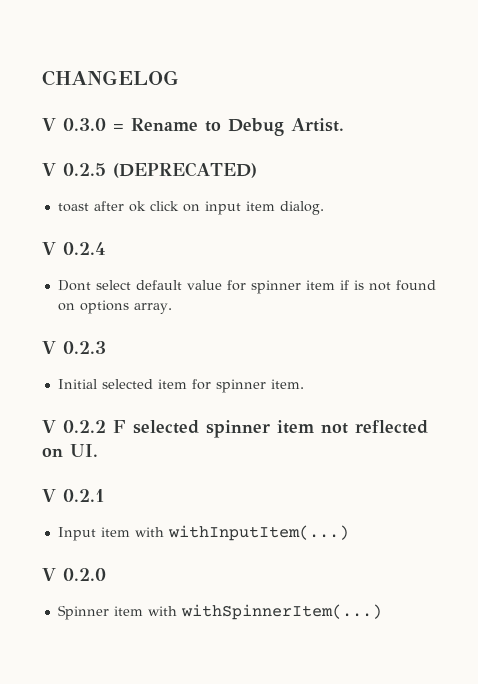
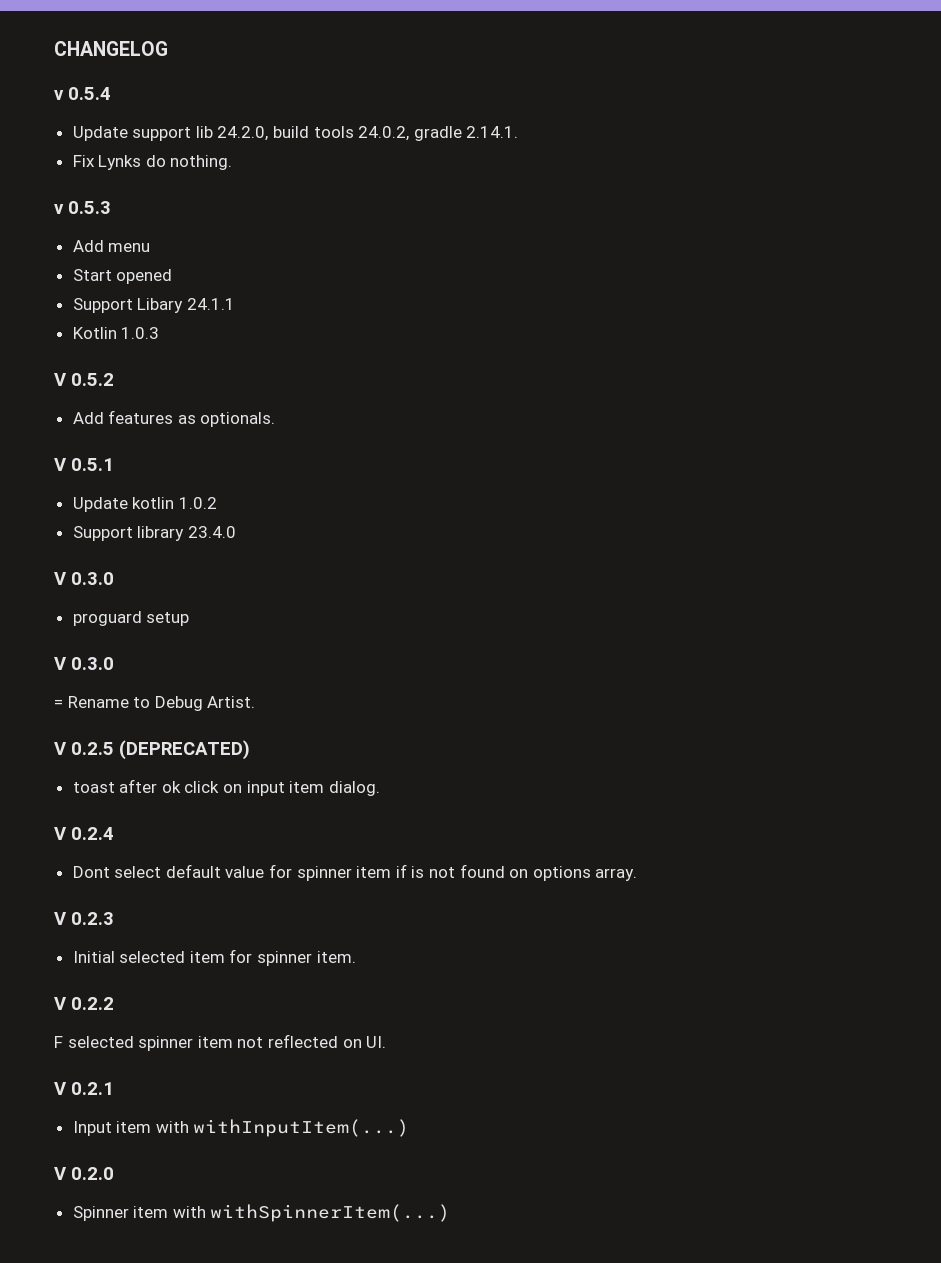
- V 0.3.0 = Rename to Debug Artist.
+ v 0.5.4
+ Update support lib 24.2.0, build tools 24.0.2, gradle 2.14.1.
+ Fix Lynks do nothing.
+ v 0.5.3
+ Add menu
+ Start opened
+ Support Libary 24.1.1
+ Kotlin 1.0.3
+ V 0.5.2
+ Add features as optionals.
+ V 0.5.1
+ Update kotlin 1.0.2
+ Support library 23.4.0
+ V 0.3.0
+ proguard setup
+ V 0.3.0
+ = Rename to Debug Artist.
- V 0.2.2 F selected spinner item not reflected on UI.
+ V 0.2.2
+ F selected spinner item not reflected on UI.

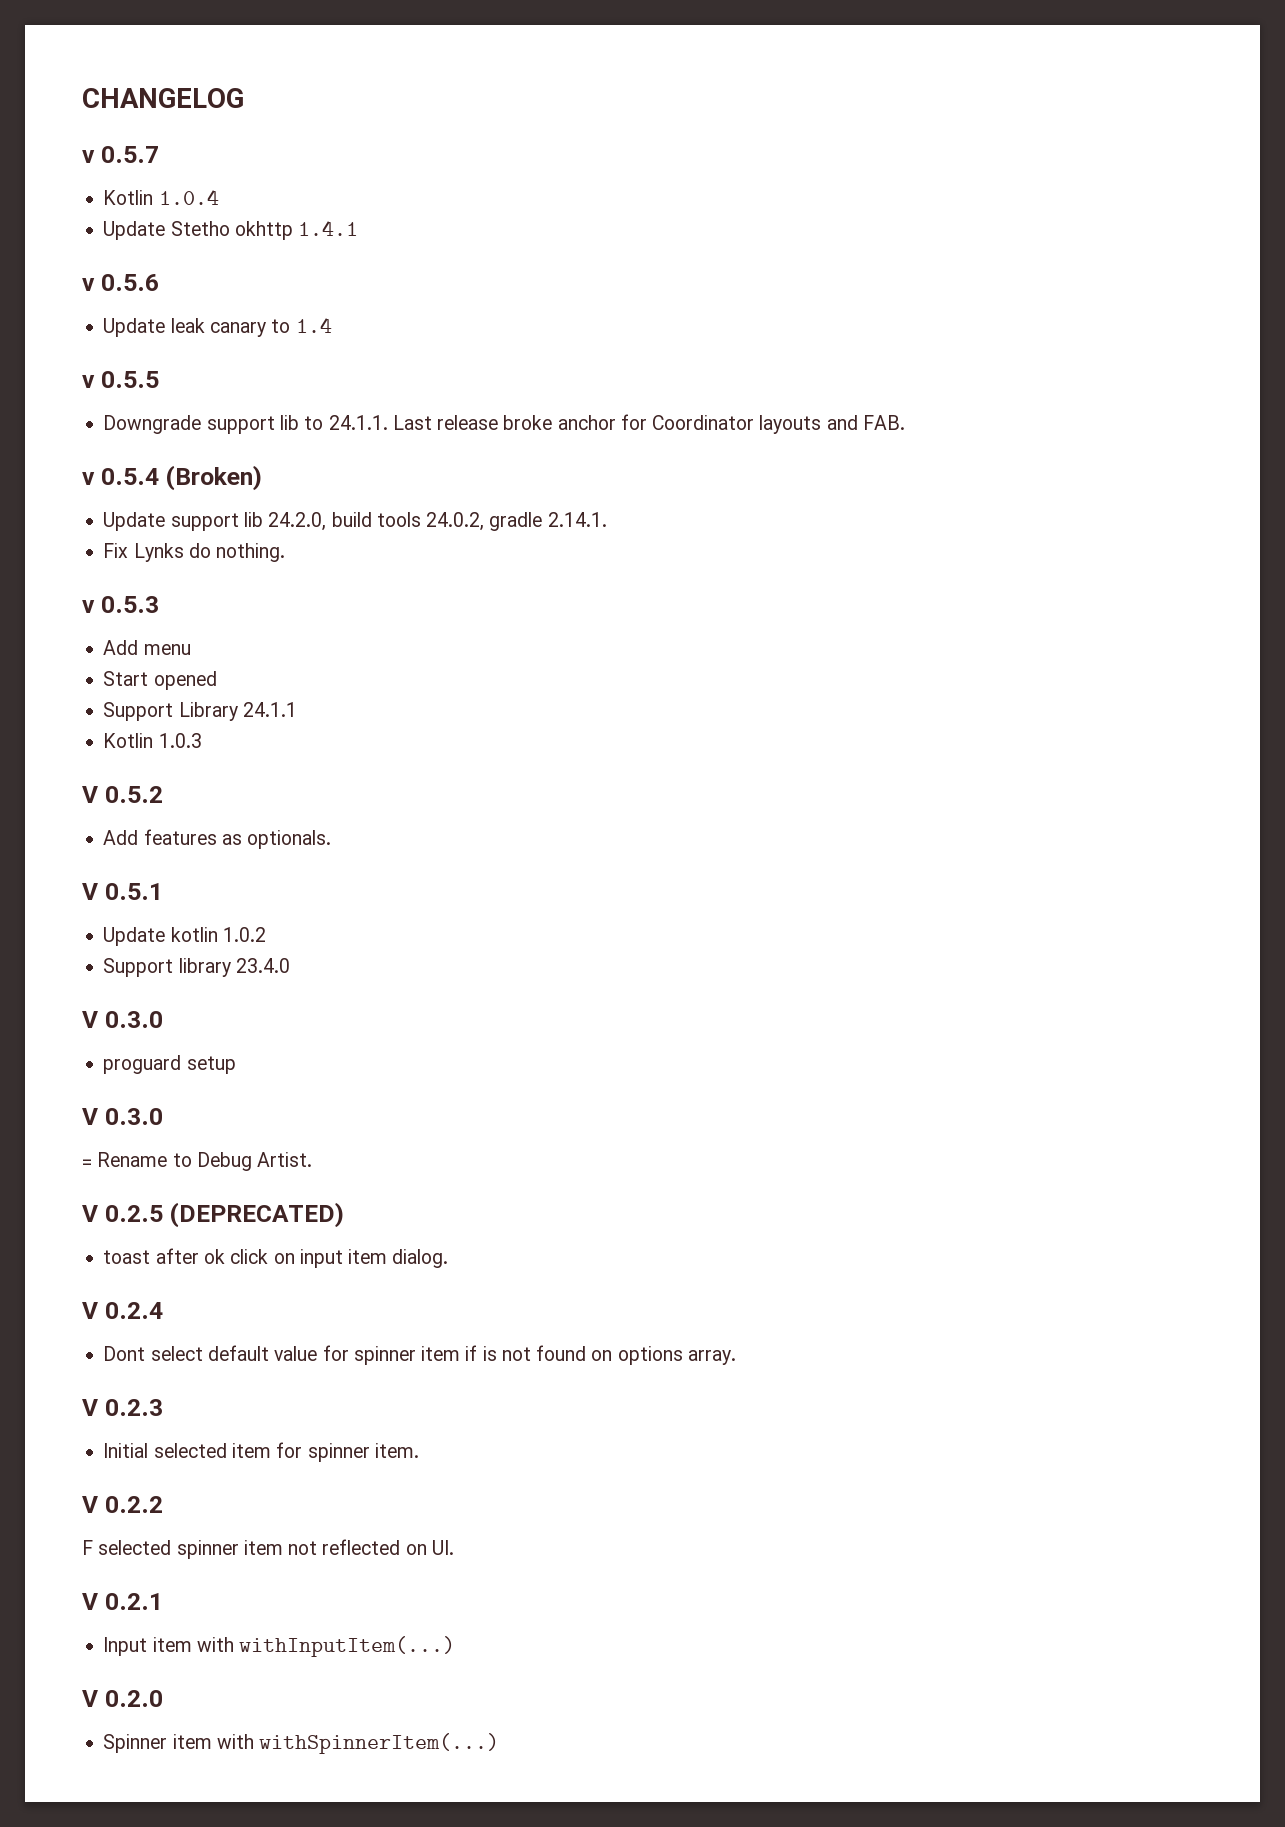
+ v 0.5.7
+ Kotlin 1.0.4
+ Update Stetho okhttp 1.4.1
+ v 0.5.6
+ Update leak canary to 1.4
+ v 0.5.5
+ Downgrade support lib to 24.1.1. Last release broke anchor for Coordinator layouts and FAB.
- v 0.5.4
+ v 0.5.4 (Broken)
- Support Libary 24.1.1
+ Support Library 24.1.1

